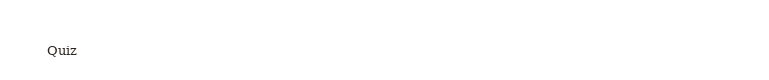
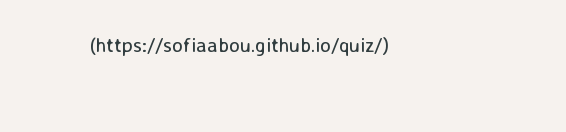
- Quiz
+ (https://sofiaabou.github.io/quiz/)

